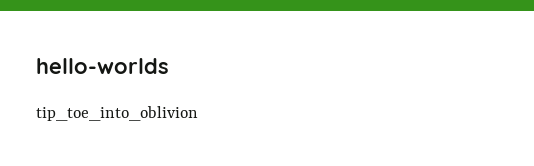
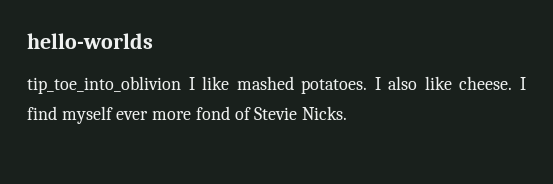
- tip_toe_into_oblivion
+ tip_toe_into_oblivion I like mashed potatoes. I also like cheese. I find myself ever more fond of Stevie Nicks.

